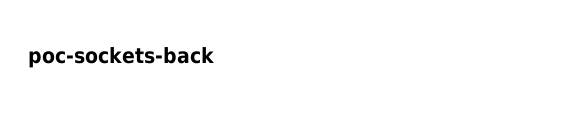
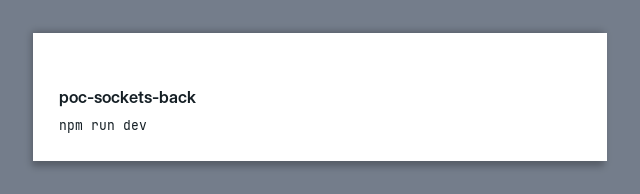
+ npm run dev

